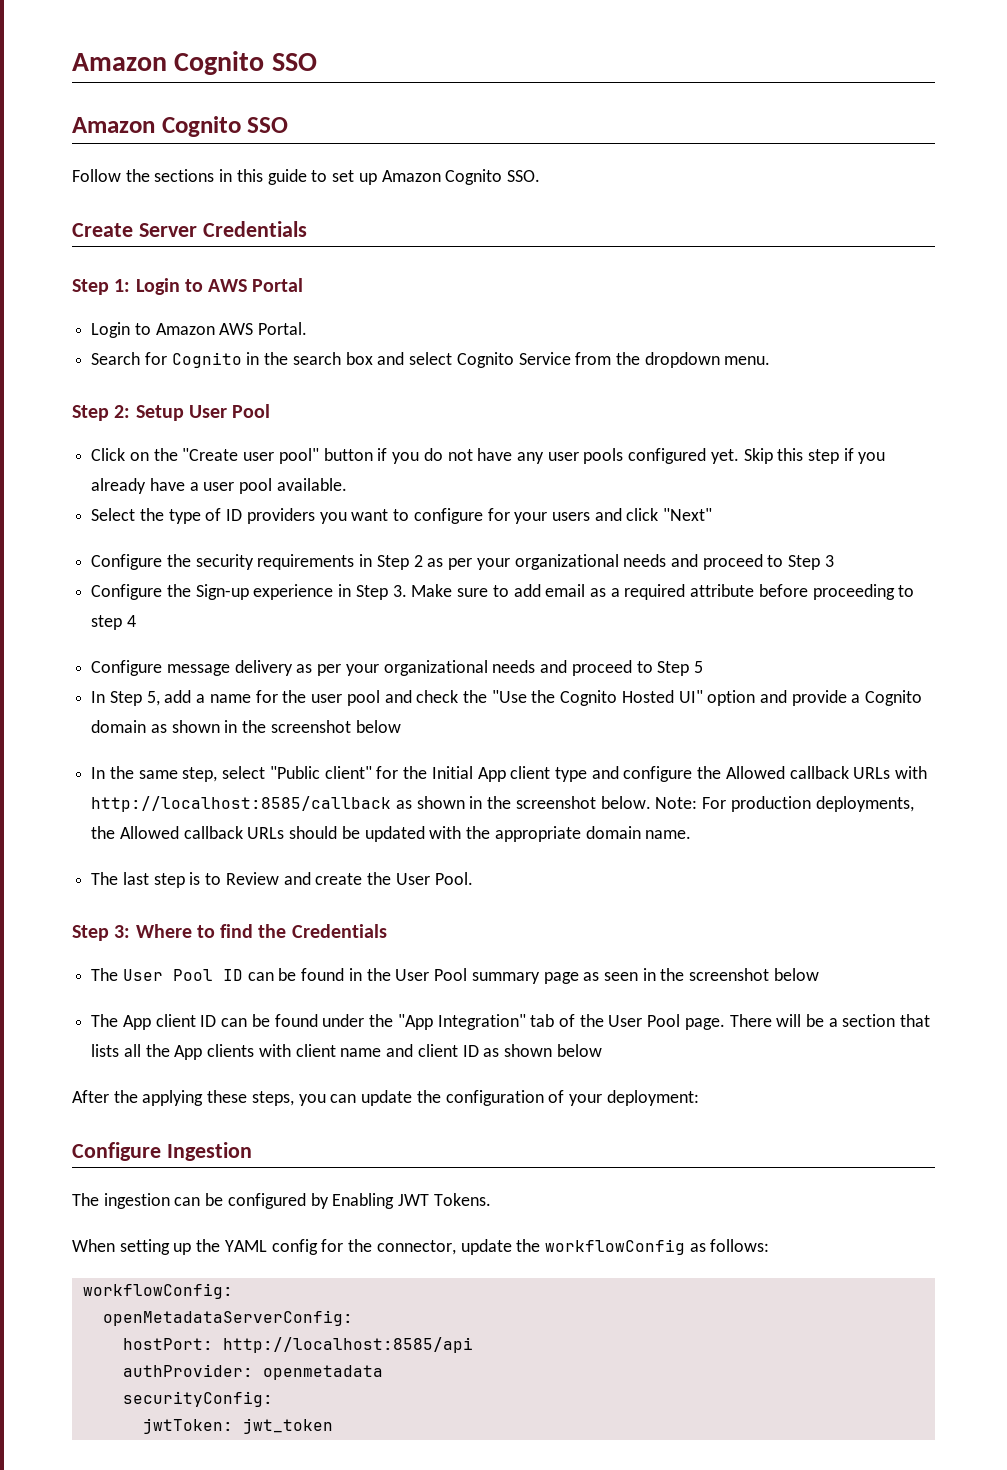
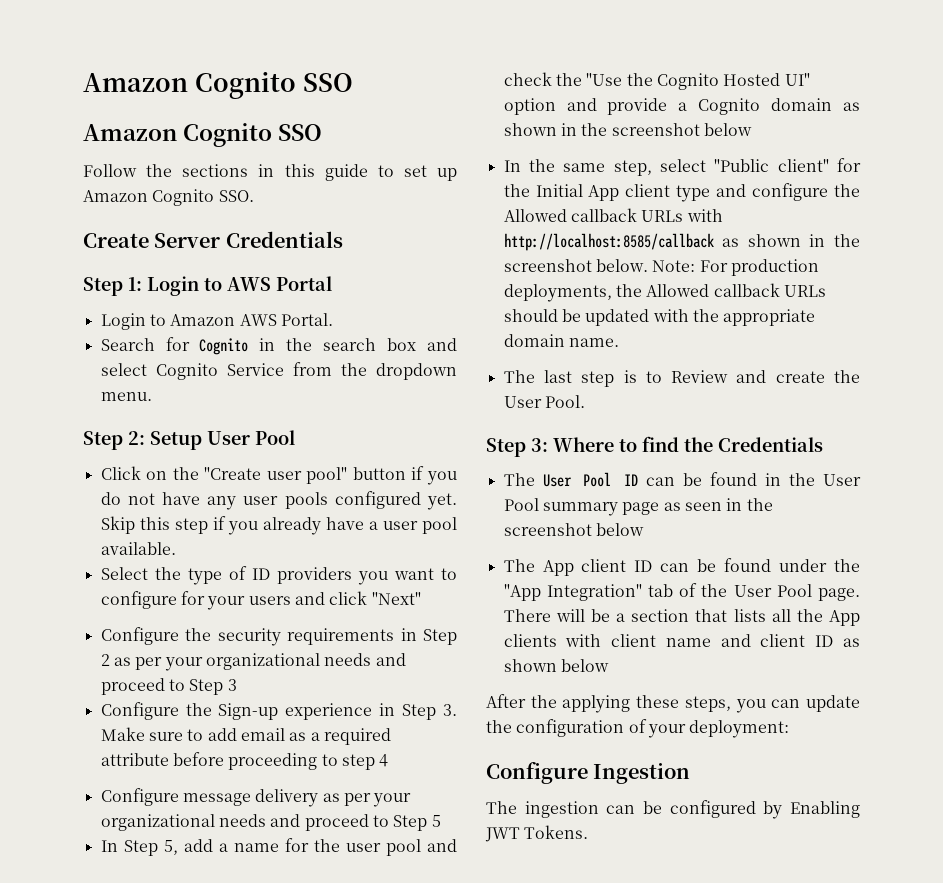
- When setting up the YAML config for the connector, update the workflowConfig as follows:
- workflowConfig:
- openMetadataServerConfig:
- hostPort: http://localhost:8585/api
- authProvider: openmetadata
- securityConfig:
- jwtToken: jwt_token

